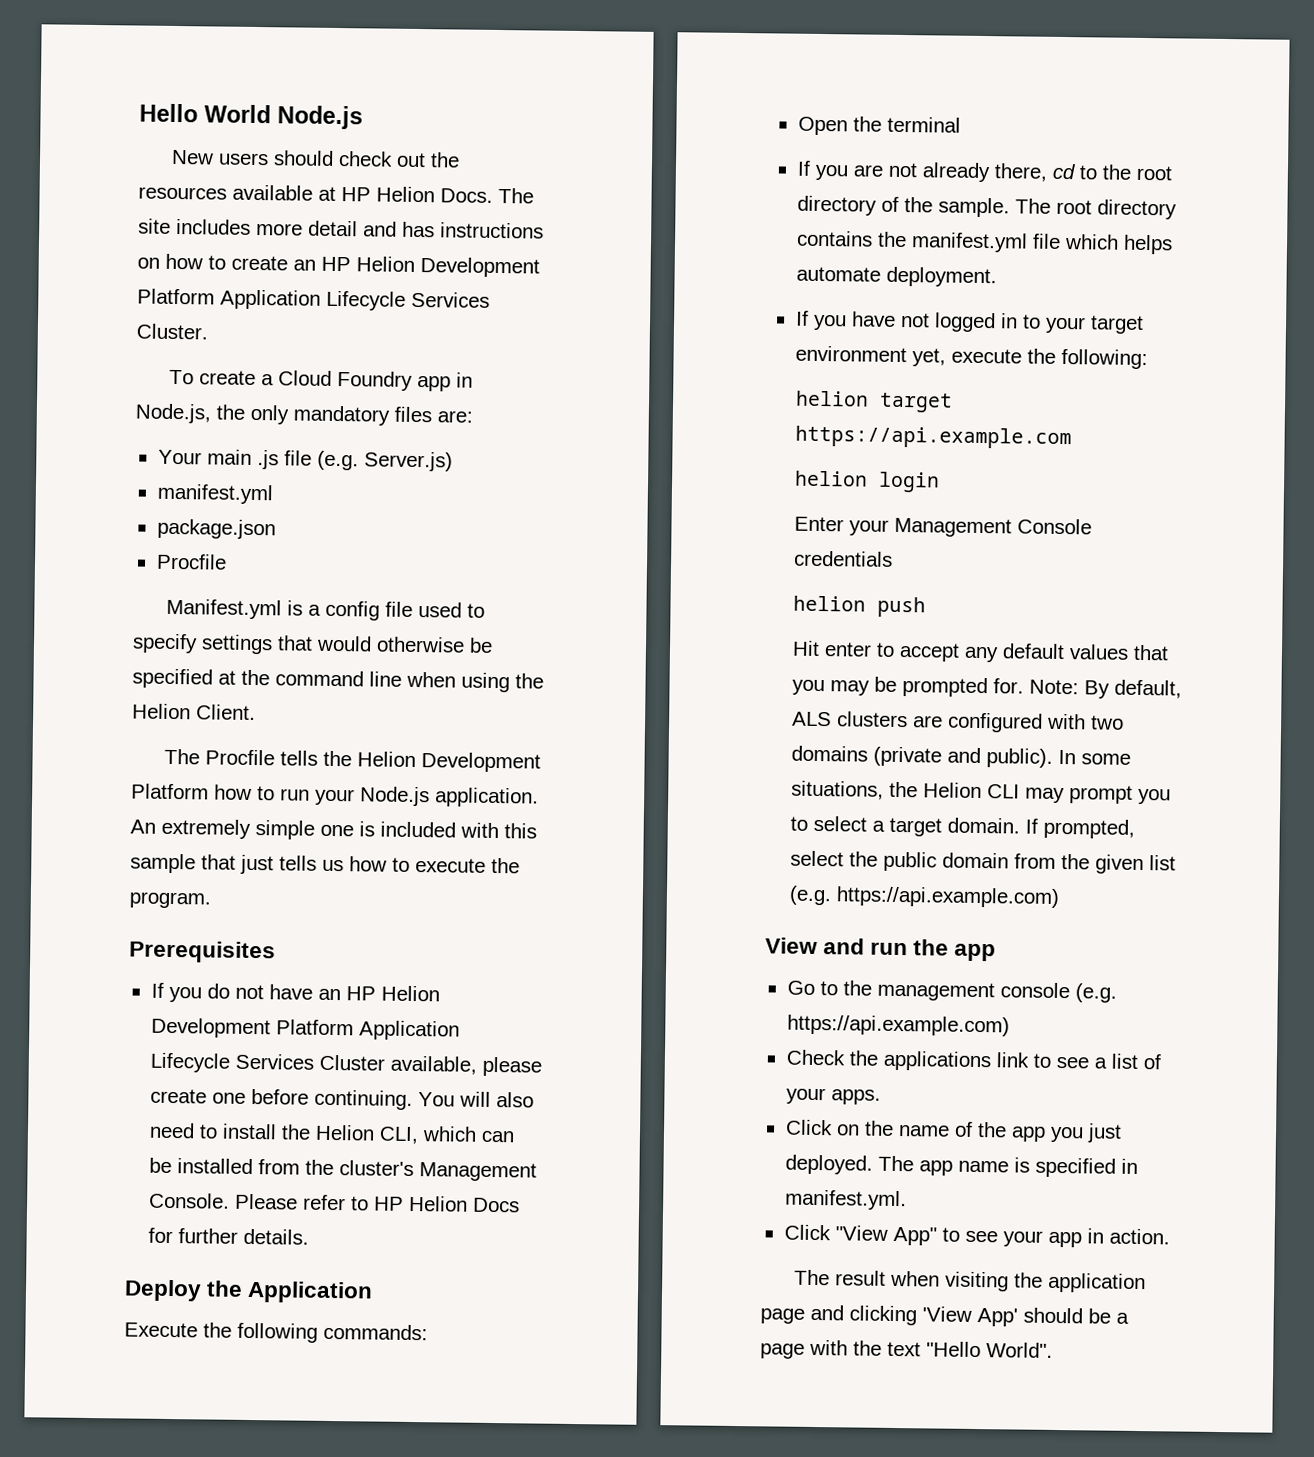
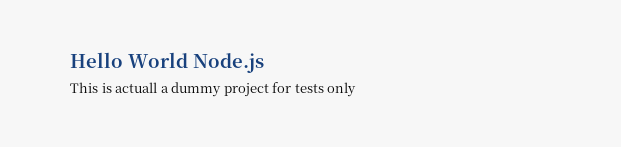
- New users should check out the resources available at HP Helion Docs. The site includes more detail and has instructions on how to create an HP Helion Development Platform Application Lifecycle Services Cluster.
- To create a Cloud Foundry app in Node.js, the only mandatory files are:
- Your main .js file (e.g. Server.js)
- manifest.yml
- package.json
- Procfile
- Manifest.yml is a config file used to specify settings that would otherwise be specified at the command line when using the Helion Client.
- The Procfile tells the Helion Development Platform how to run your Node.js application. An extremely simple one is included with this sample that just tells us how to execute the program.
- Prerequisites
- If you do not have an HP Helion Development Platform Application Lifecycle Services Cluster available, please create one before continuing. You will also need to install the Helion CLI, which can be installed from the cluster's Management Console. Please refer to HP Helion Docs for further details.
- Deploy the Application
- Execute the following commands:
- Open the terminal
- If you are not already there, cd to the root directory of the sample. The root directory contains the manifest.yml file which helps automate deployment.
- If you have not logged in to your target environment yet, execute the following:
- helion target https://api.example.com
- helion login
- Enter your Management Console credentials
- helion push
- Hit enter to accept any default values that you may be prompted for. Note: By default, ALS clusters are configured with two domains (private and public). In some situations, the Helion CLI may prompt you to select a target domain. If prompted, select the public domain from the given list (e.g. https://api.example.com)
- View and run the app
- Go to the management console (e.g. https://api.example.com)
- Check the applications link to see a list of your apps.
- Click on the name of the app you just deployed. The app name is specified in manifest.yml.
- Click "View App" to see your app in action.
- The result when visiting the application page and clicking 'View App' should be a page with the text "Hello World".
+ This is actuall a dummy project for tests only

